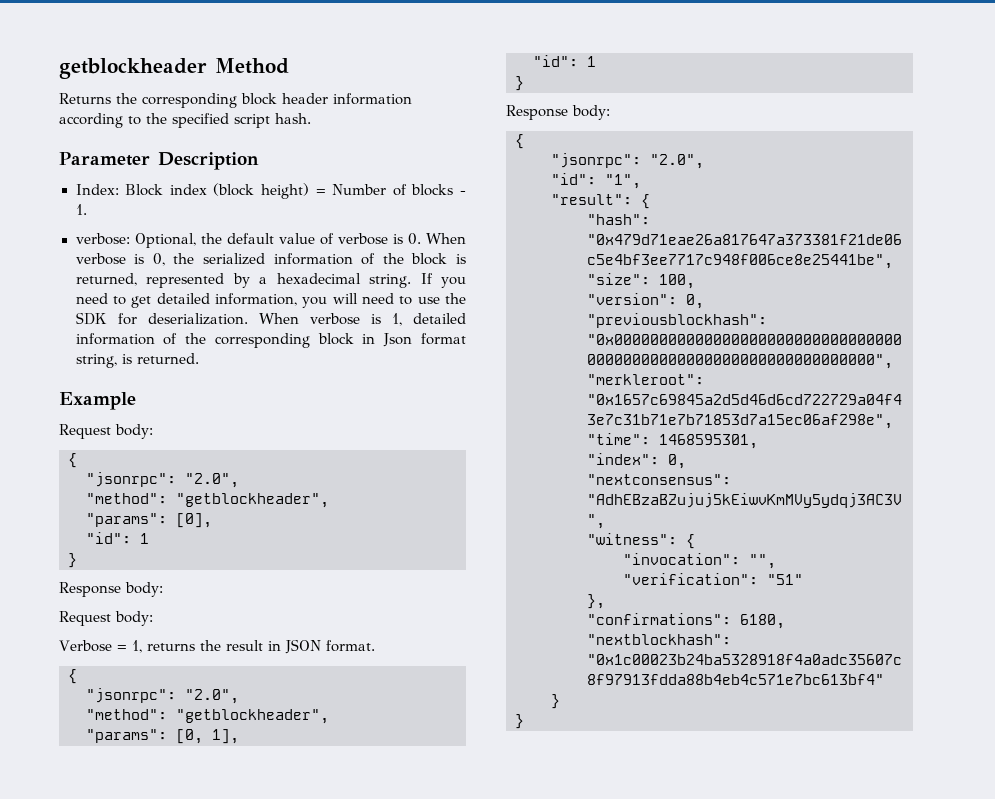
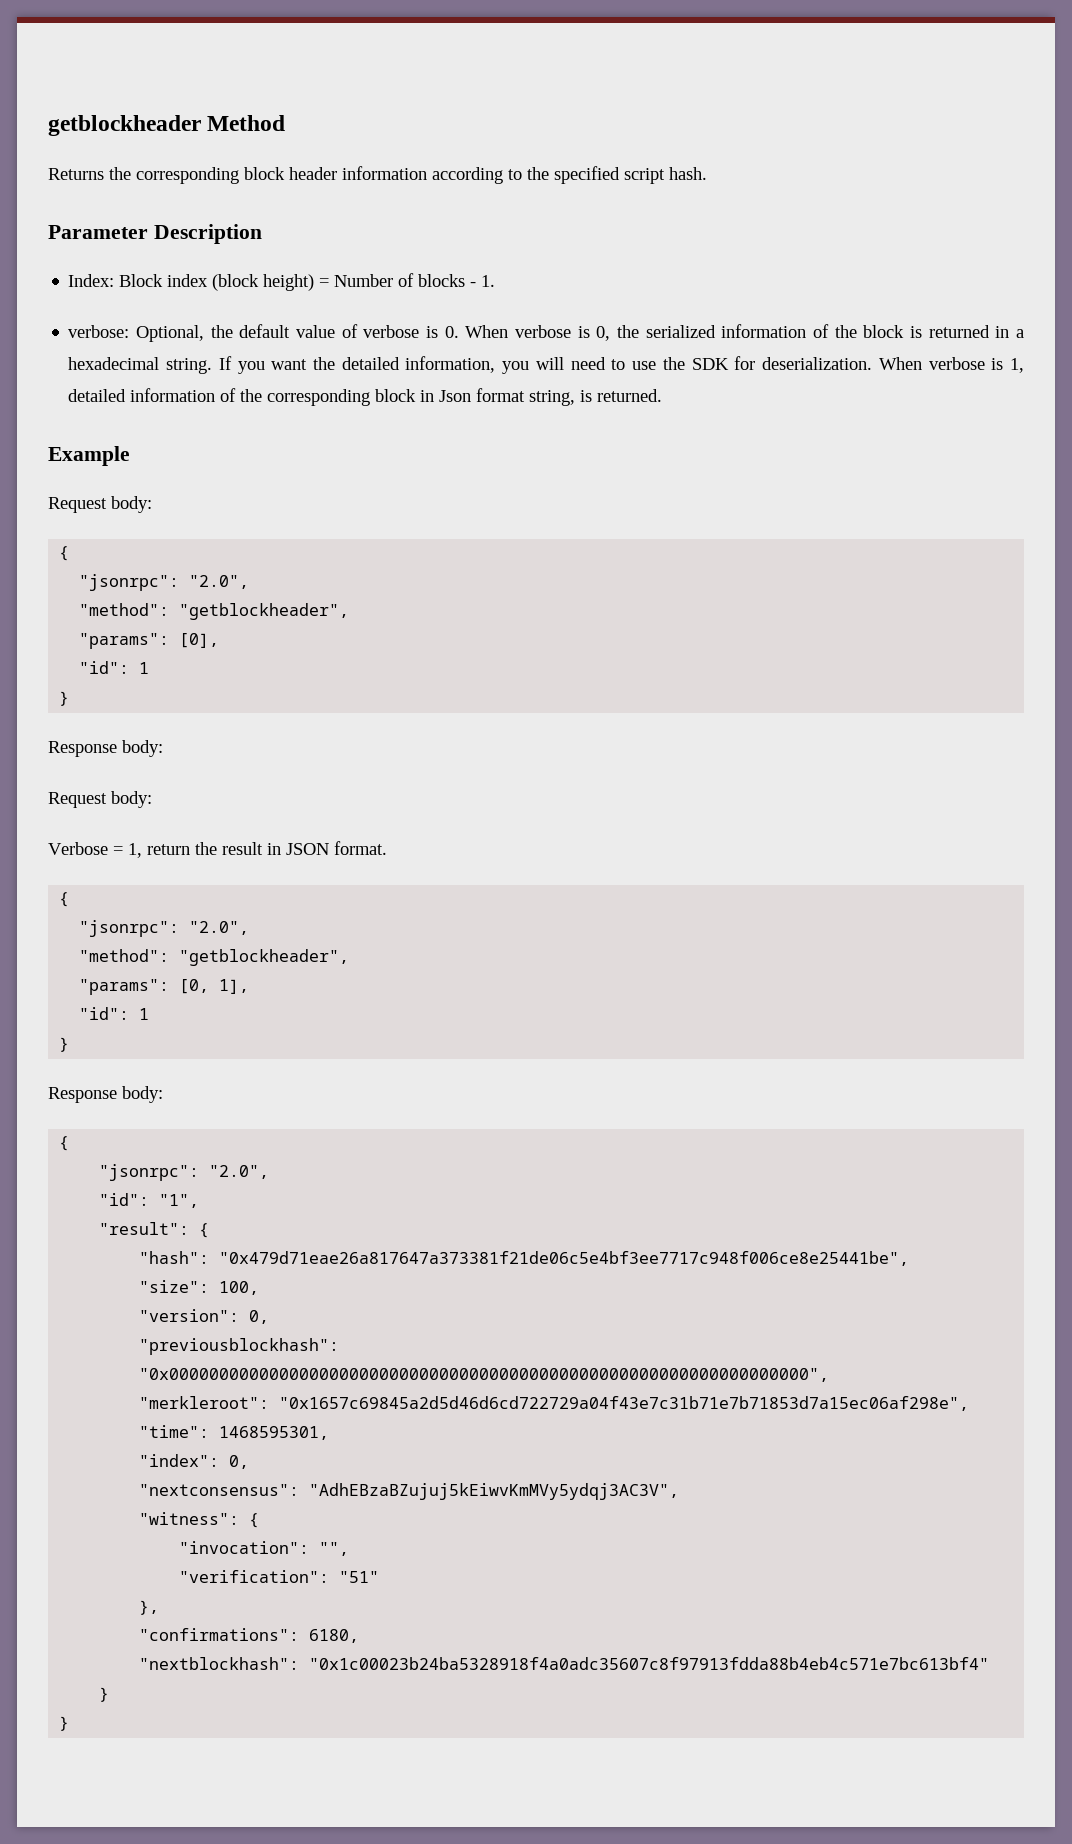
- verbose: Optional, the default value of verbose is 0. When verbose is 0, the serialized information of the block is returned, represented by a hexadecimal string.
+ verbose: Optional, the default value of verbose is 0. When verbose is 0, the serialized information of the block is returned in a hexadecimal string.
- If you need to get detailed information, you will need to use the SDK for deserialization.
+ If you want the detailed information, you will need to use the SDK for deserialization.
- Verbose = 1, returns the result in JSON format.
+ Verbose = 1, return the result in JSON format.

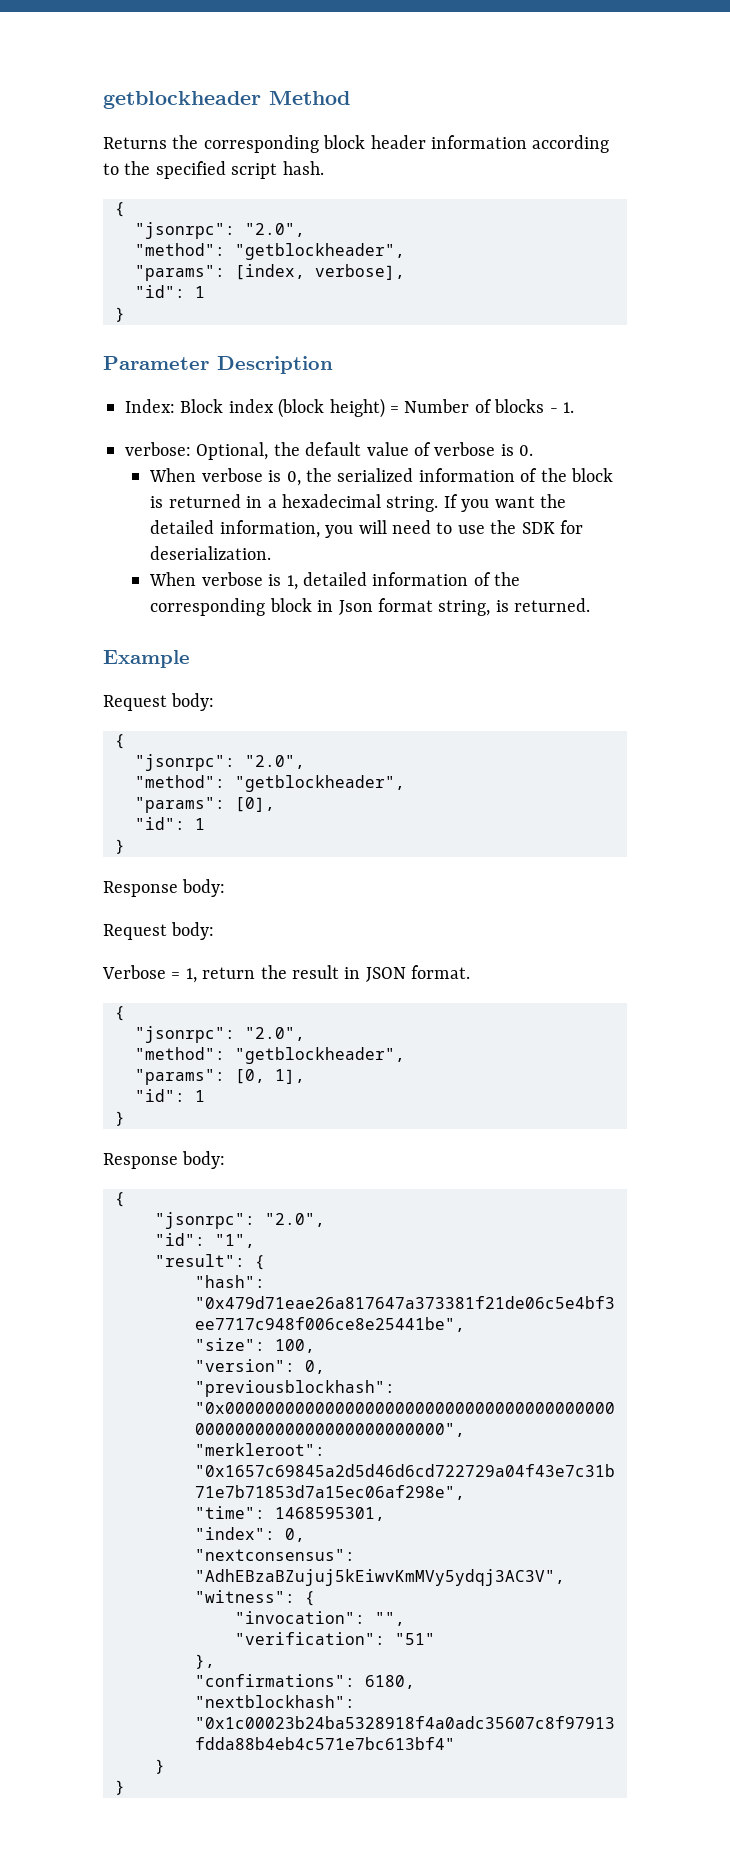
  Returns the corresponding block header information according to the specified script hash.
+ {
+ "jsonrpc": "2.0",
+ "method": "getblockheader",
+ "params": [index, verbose],
+ "id": 1
+ }
- verbose: Optional, the default value of verbose is 0. When verbose is 0, the serialized information of the block is returned in a hexadecimal string.
+ verbose: Optional, the default value of verbose is 0.
+ When verbose is 0, the serialized information of the block is returned in a hexadecimal string.
- If you want the detailed information, you will need to use the SDK for deserialization. When verbose is 1, detailed information of the corresponding block in Json format string, is returned.
+ If you want the detailed information, you will need to use the SDK for deserialization.
+ When verbose is 1, detailed information of the corresponding block in Json format string, is returned.

